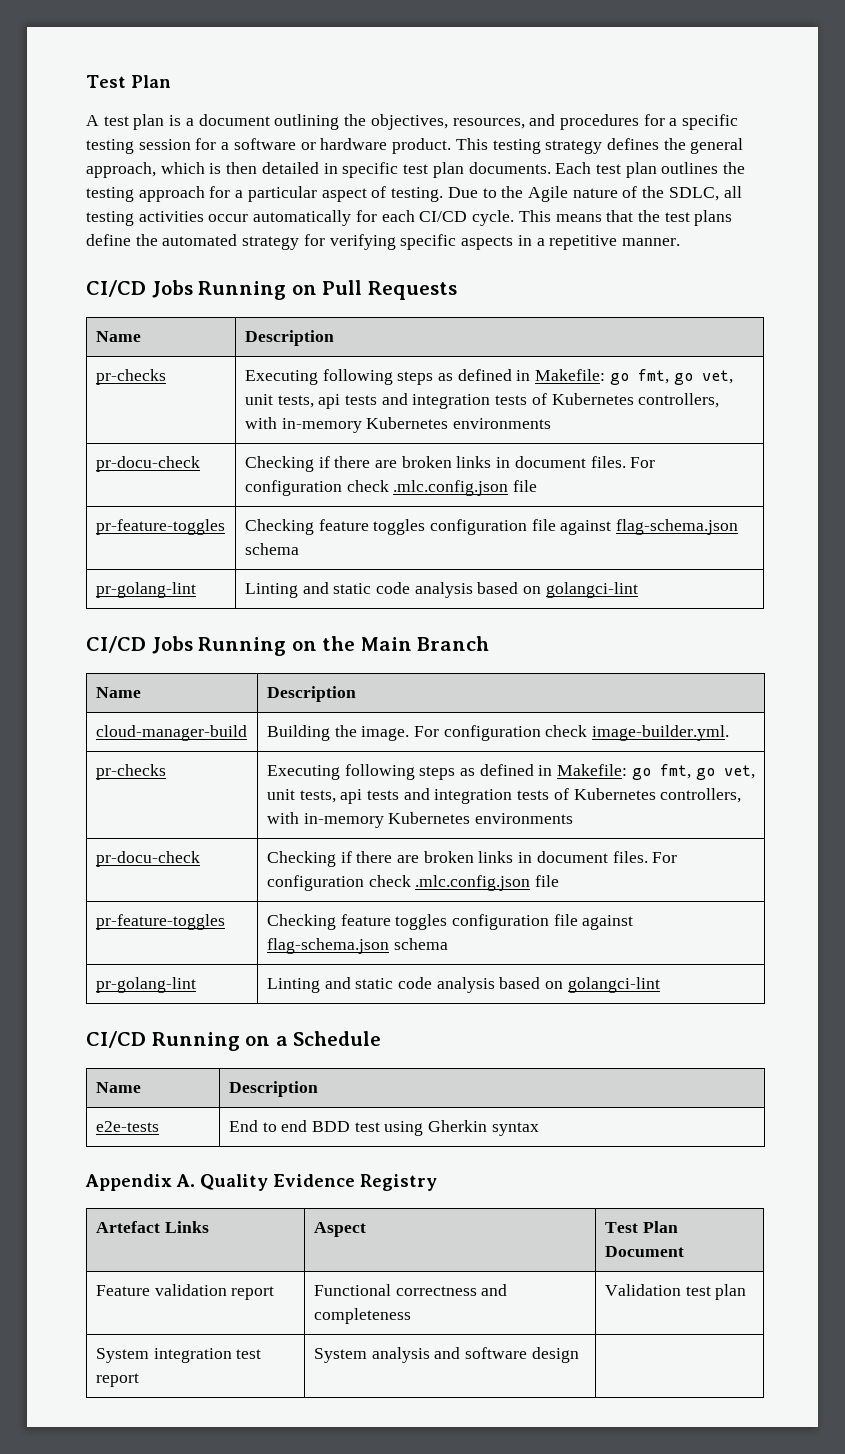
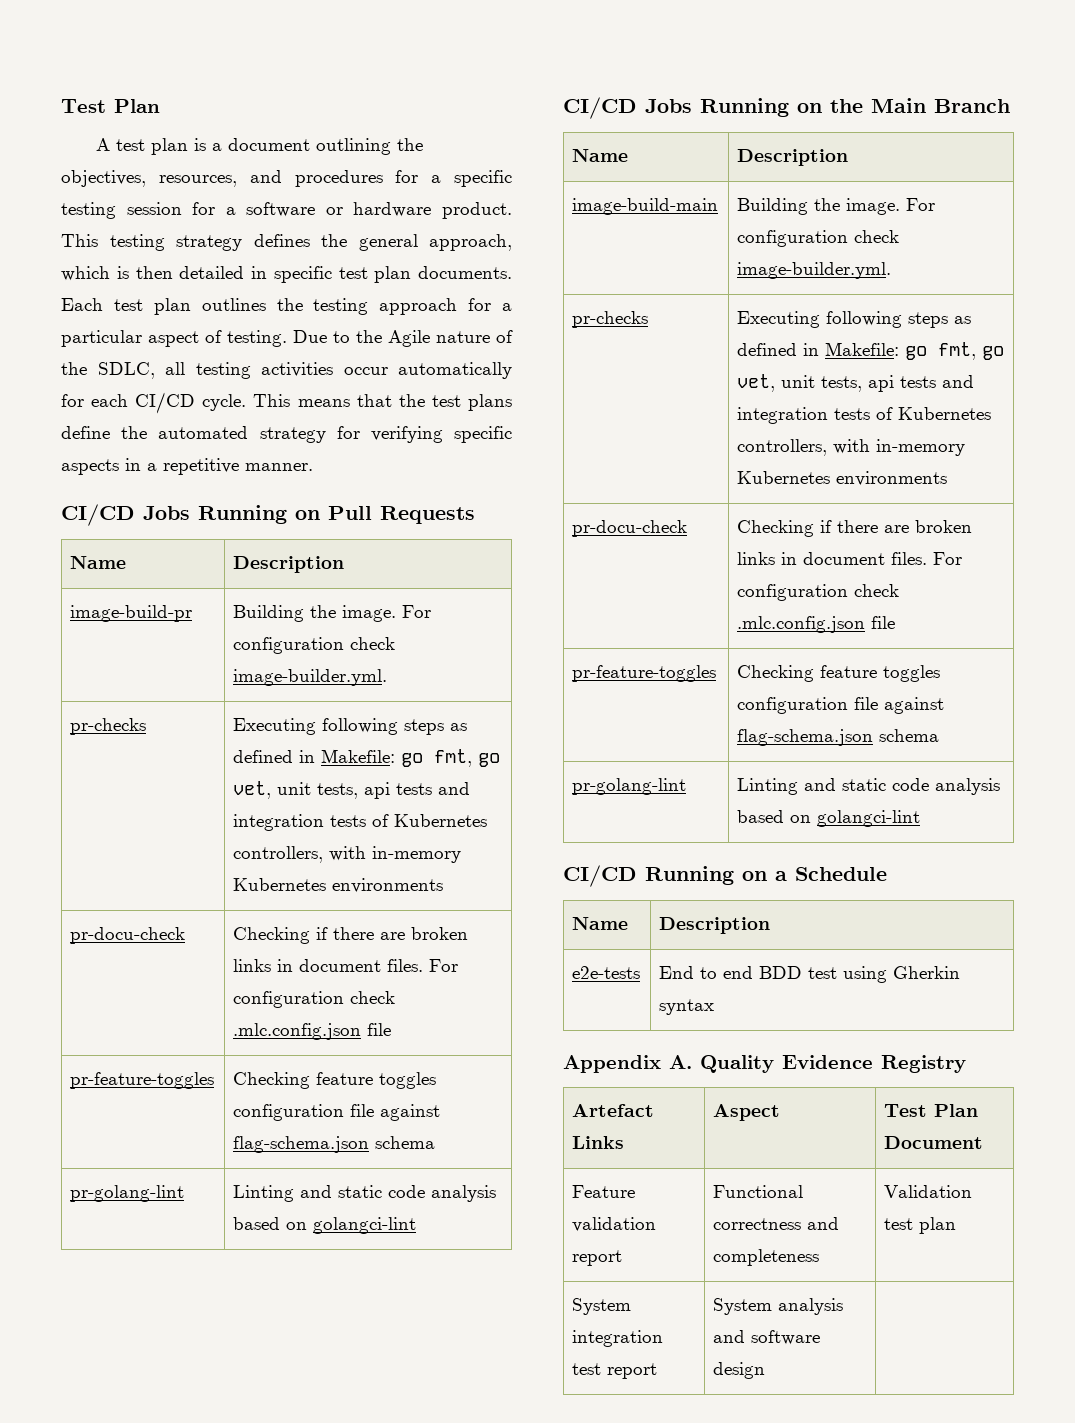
+ image-build-pr | Building the image. For configuration check image-builder.yml.
- cloud-manager-build | Building the image. For configuration check image-builder.yml.
+ image-build-main | Building the image. For configuration check image-builder.yml.

